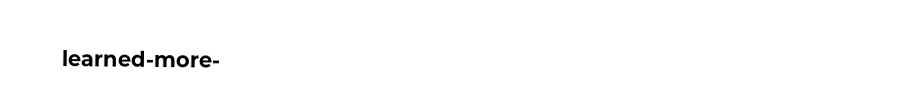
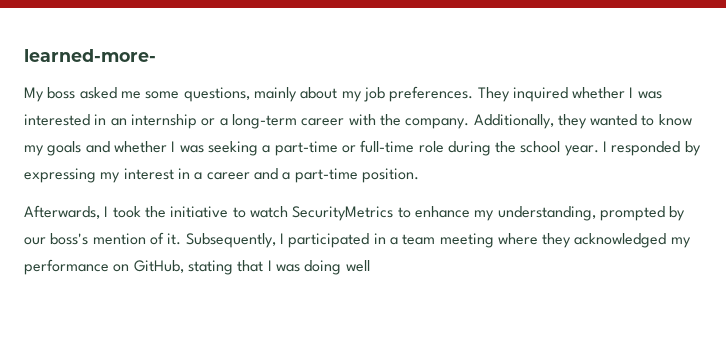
+ My boss asked me some questions, mainly about my job preferences. They inquired whether I was interested in an internship or a long-term career with the company. Additionally, they wanted to know my goals and whether I was seeking a part-time or full-time role during the school year. I responded by expressing my interest in a career and a part-time position.
+ Afterwards, I took the initiative to watch SecurityMetrics to enhance my understanding, prompted by our boss's mention of it. Subsequently, I participated in a team meeting where they acknowledged my performance on GitHub, stating that I was doing well

